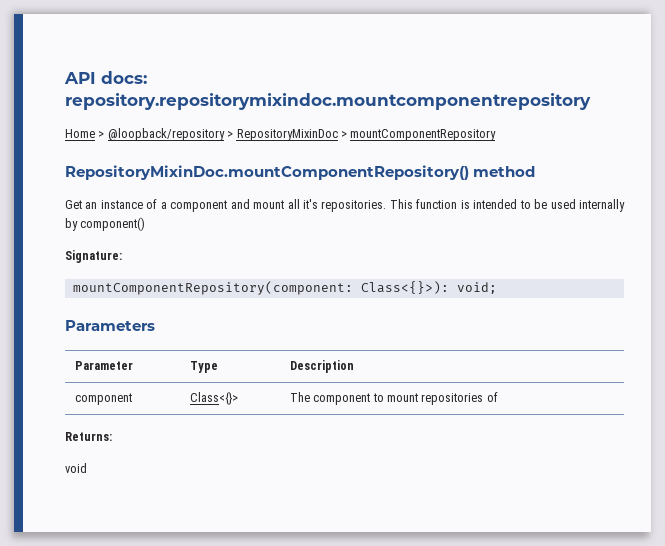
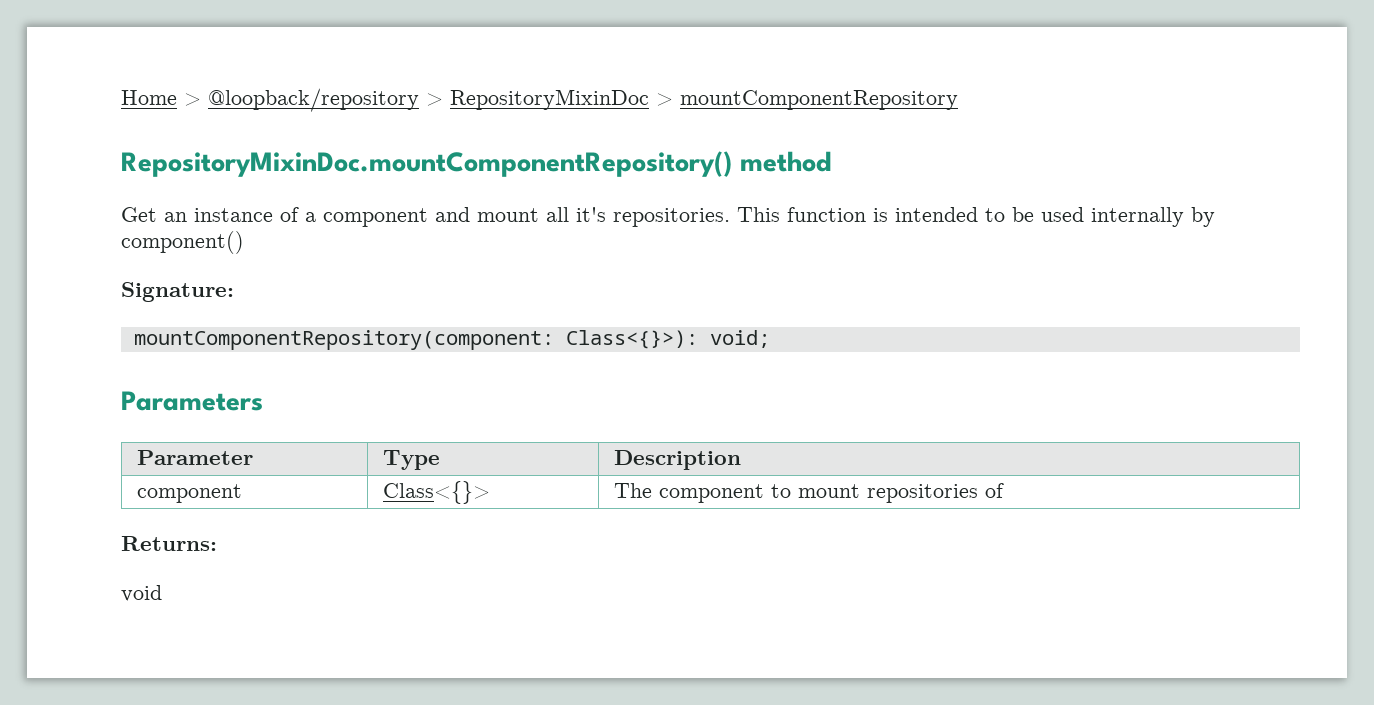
- API docs: repository.repositorymixindoc.mountcomponentrepository

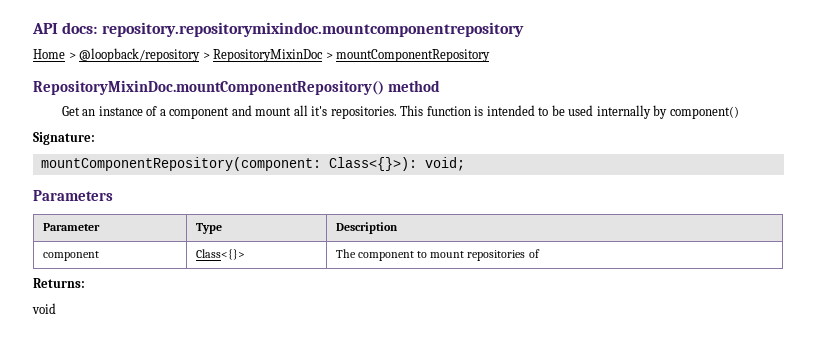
+ API docs: repository.repositorymixindoc.mountcomponentrepository

